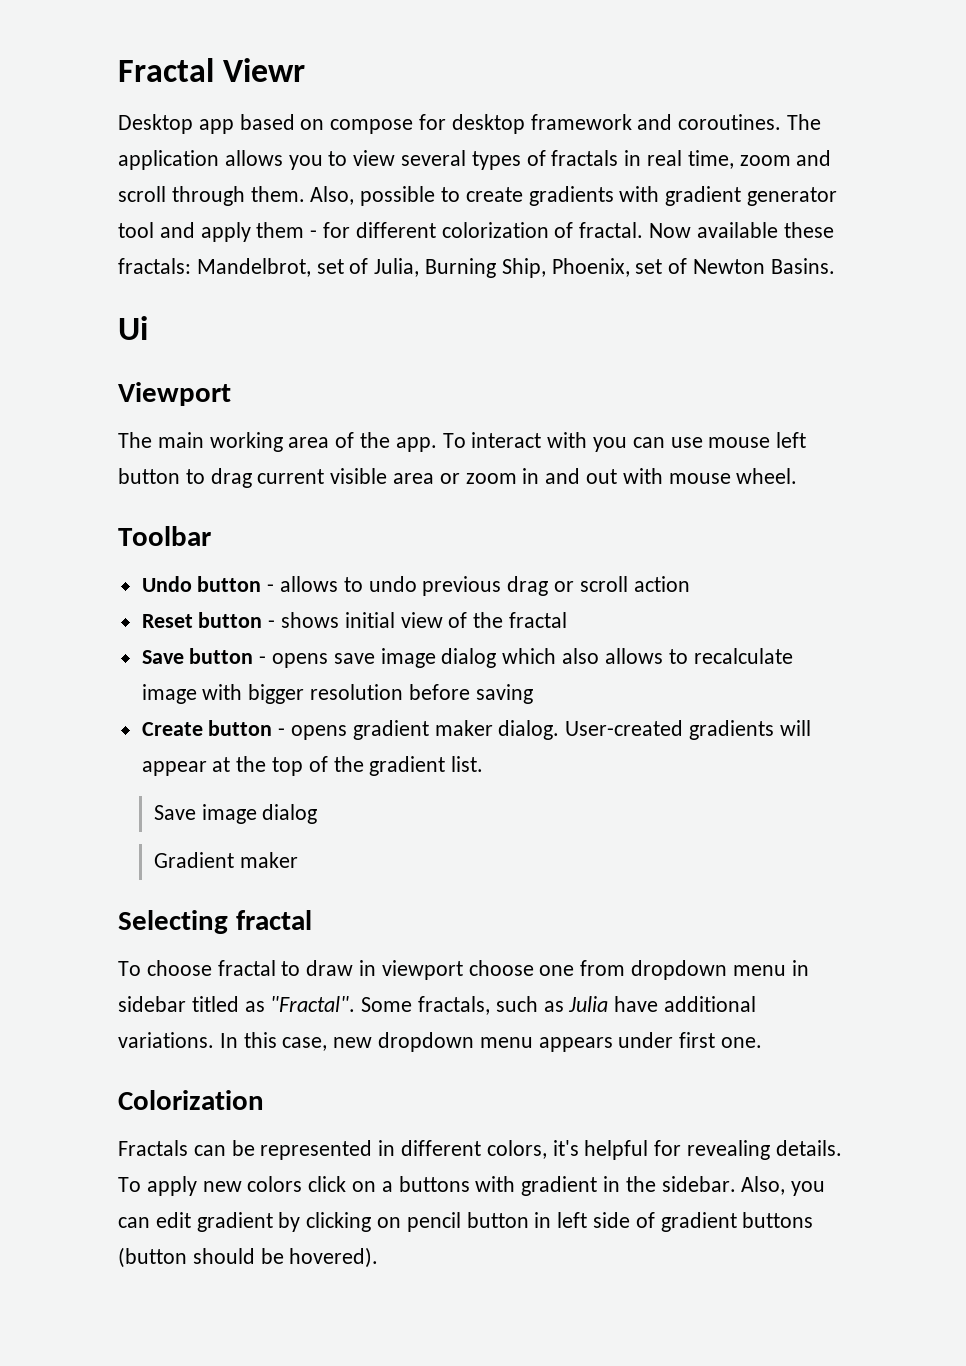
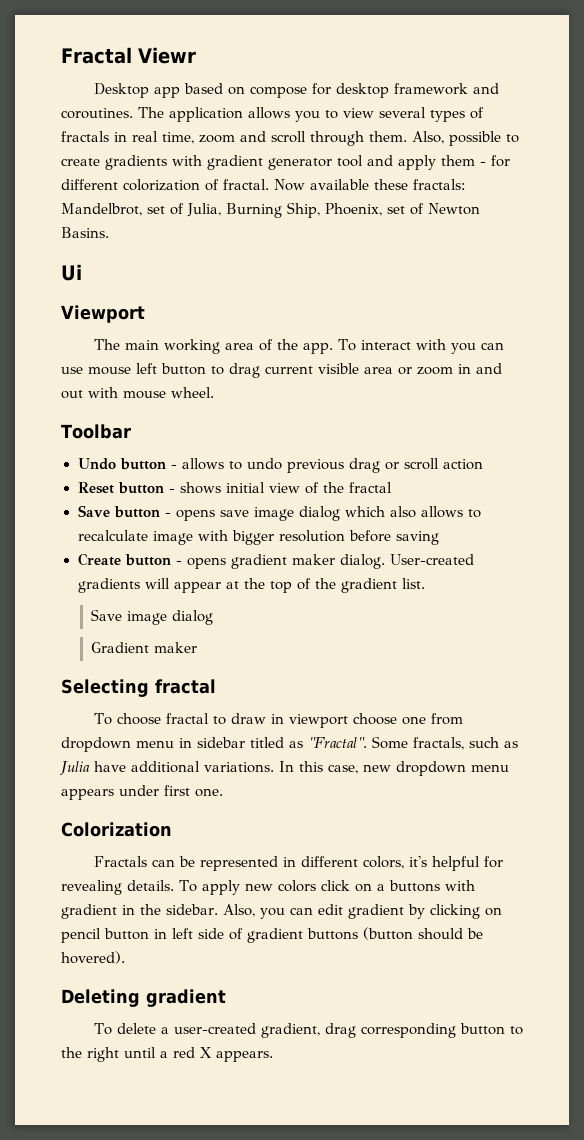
+ Deleting gradient
+ To delete a user-created gradient, drag corresponding button to the right until a red X appears.

